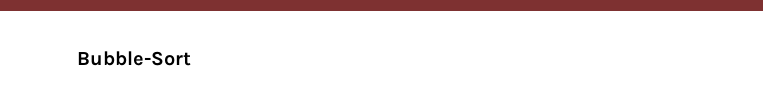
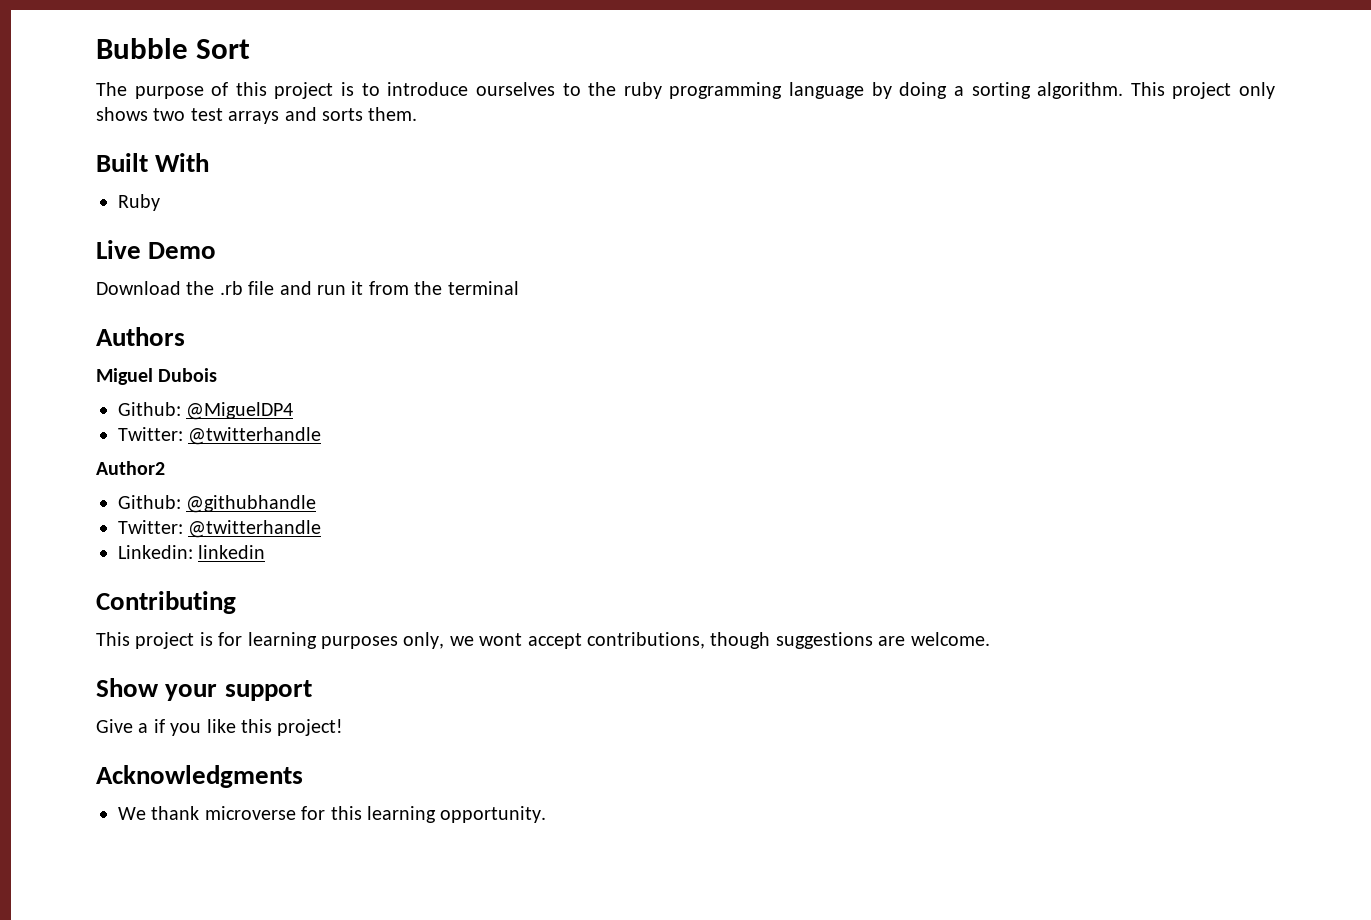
- Bubble-Sort
+ Bubble Sort
+ The purpose of this project is to introduce ourselves to the ruby programming language by doing a sorting algorithm. This project only shows two test arrays and sorts them.
+ Built With
+ Ruby
+ Live Demo
+ Download the .rb file and run it from the terminal
+ Authors
+ Miguel Dubois
+ Github: @MiguelDP4
+ Twitter: @twitterhandle
+ Author2
+ Github: @githubhandle
+ Twitter: @twitterhandle
+ Linkedin: linkedin
+ Contributing
+ This project is for learning purposes only, we wont accept contributions, though suggestions are welcome.
+ Show your support
+ Give a if you like this project!
+ Acknowledgments
+ We thank microverse for this learning opportunity.

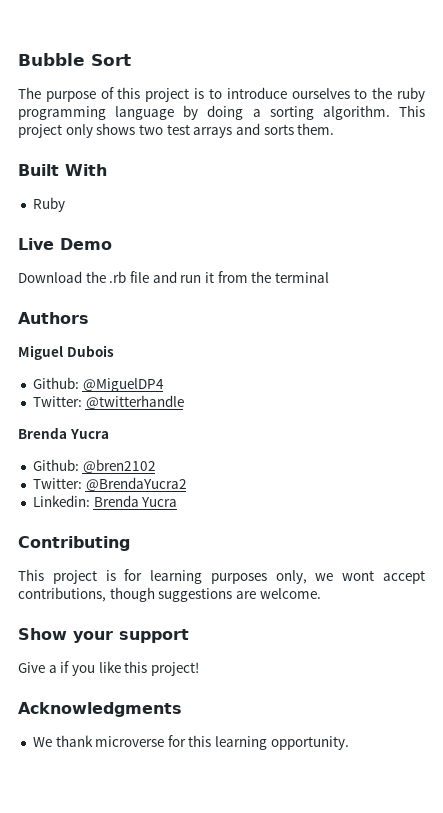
  Github: @MiguelDP4
  Twitter: @twitterhandle
- Author2
- Github: @githubhandle
- Twitter: @twitterhandle
+ Brenda Yucra
+ Github: @bren2102
+ Twitter: @BrendaYucra2
- Linkedin: linkedin
+ Linkedin: Brenda Yucra

